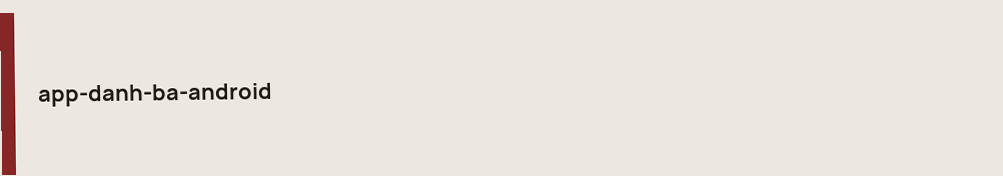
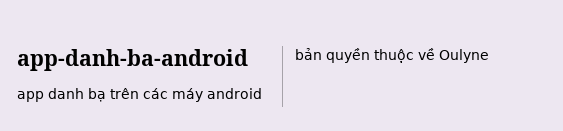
+ app danh bạ trên các máy android bản quyền thuộc về Oulyne

